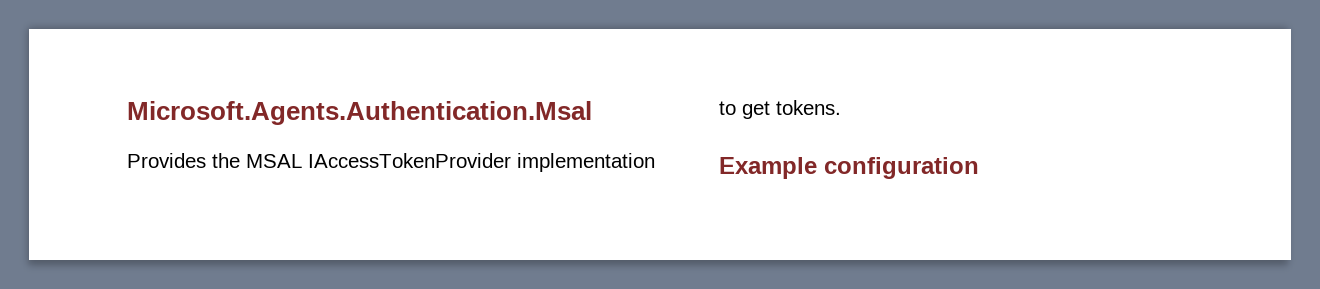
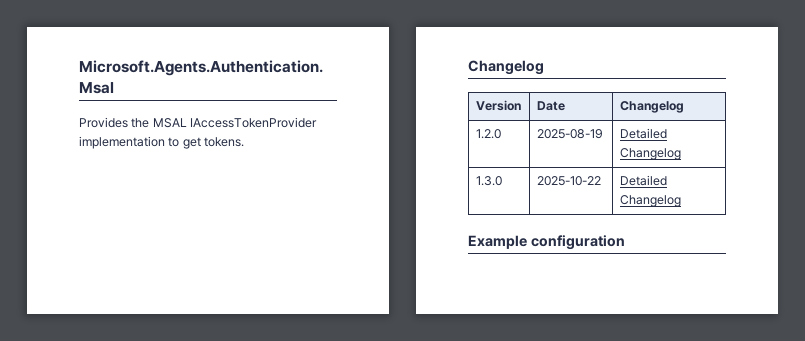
  Provides the MSAL IAccessTokenProvider implementation to get tokens.
+ Changelog
+ Version | Date | Changelog
+ 1.2.0 | 2025-08-19 | Detailed Changelog
+ 1.3.0 | 2025-10-22 | Detailed Changelog

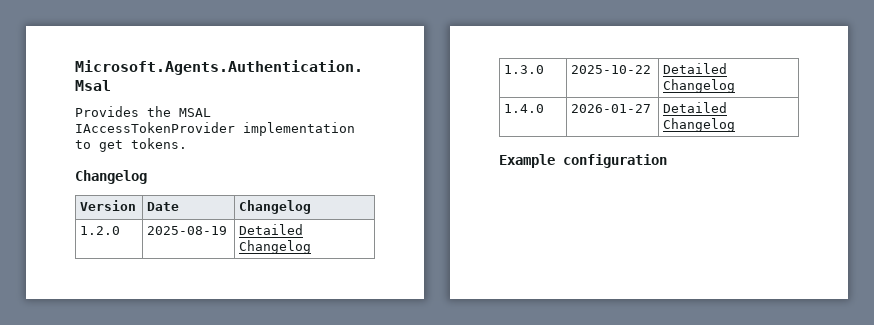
+ 1.4.0 | 2026-01-27 | Detailed Changelog

